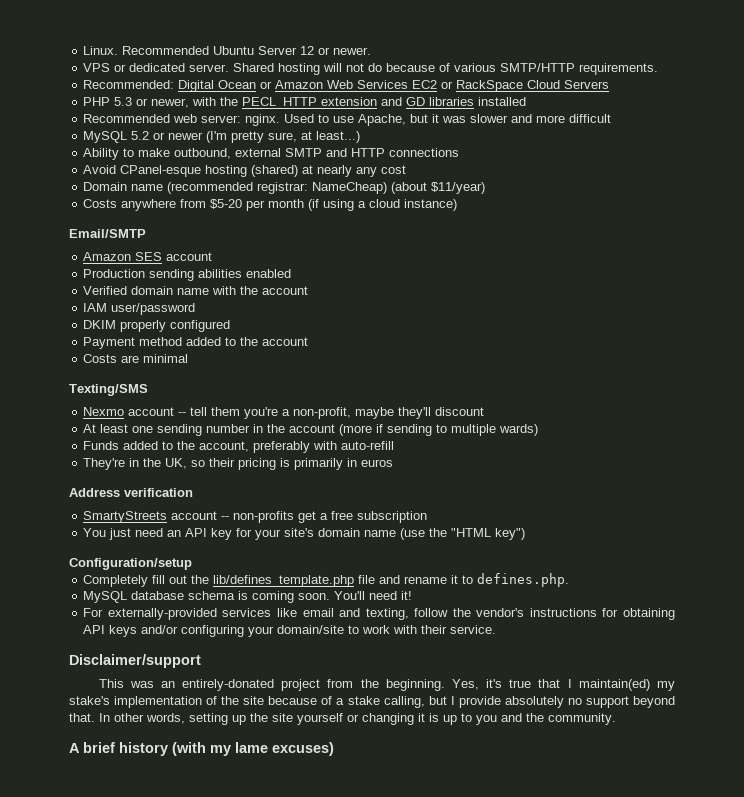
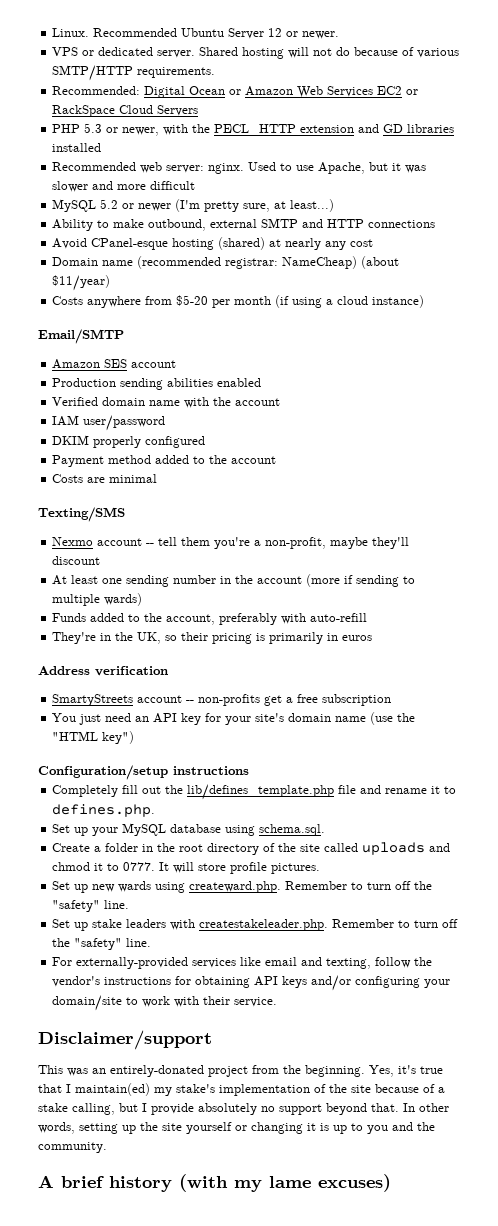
- Configuration/setup
+ Configuration/setup instructions
- MySQL database schema is coming soon. You'll need it!
+ Set up your MySQL database using schema.sql.
+ Create a folder in the root directory of the site called uploads and chmod it to 0777. It will store profile pictures.
+ Set up new wards using createward.php. Remember to turn off the "safety" line.
+ Set up stake leaders with createstakeleader.php. Remember to turn off the "safety" line.

